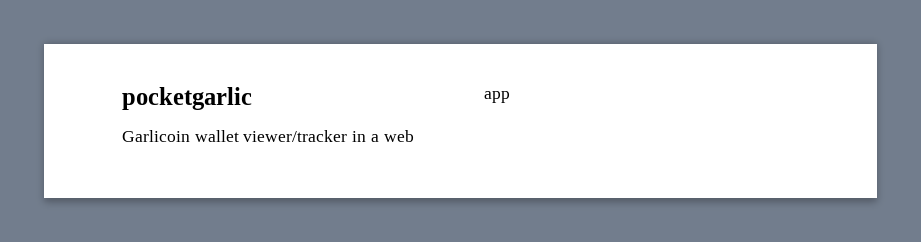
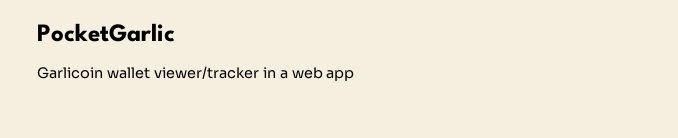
- pocketgarlic
+ PocketGarlic

